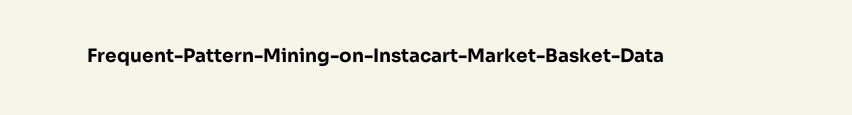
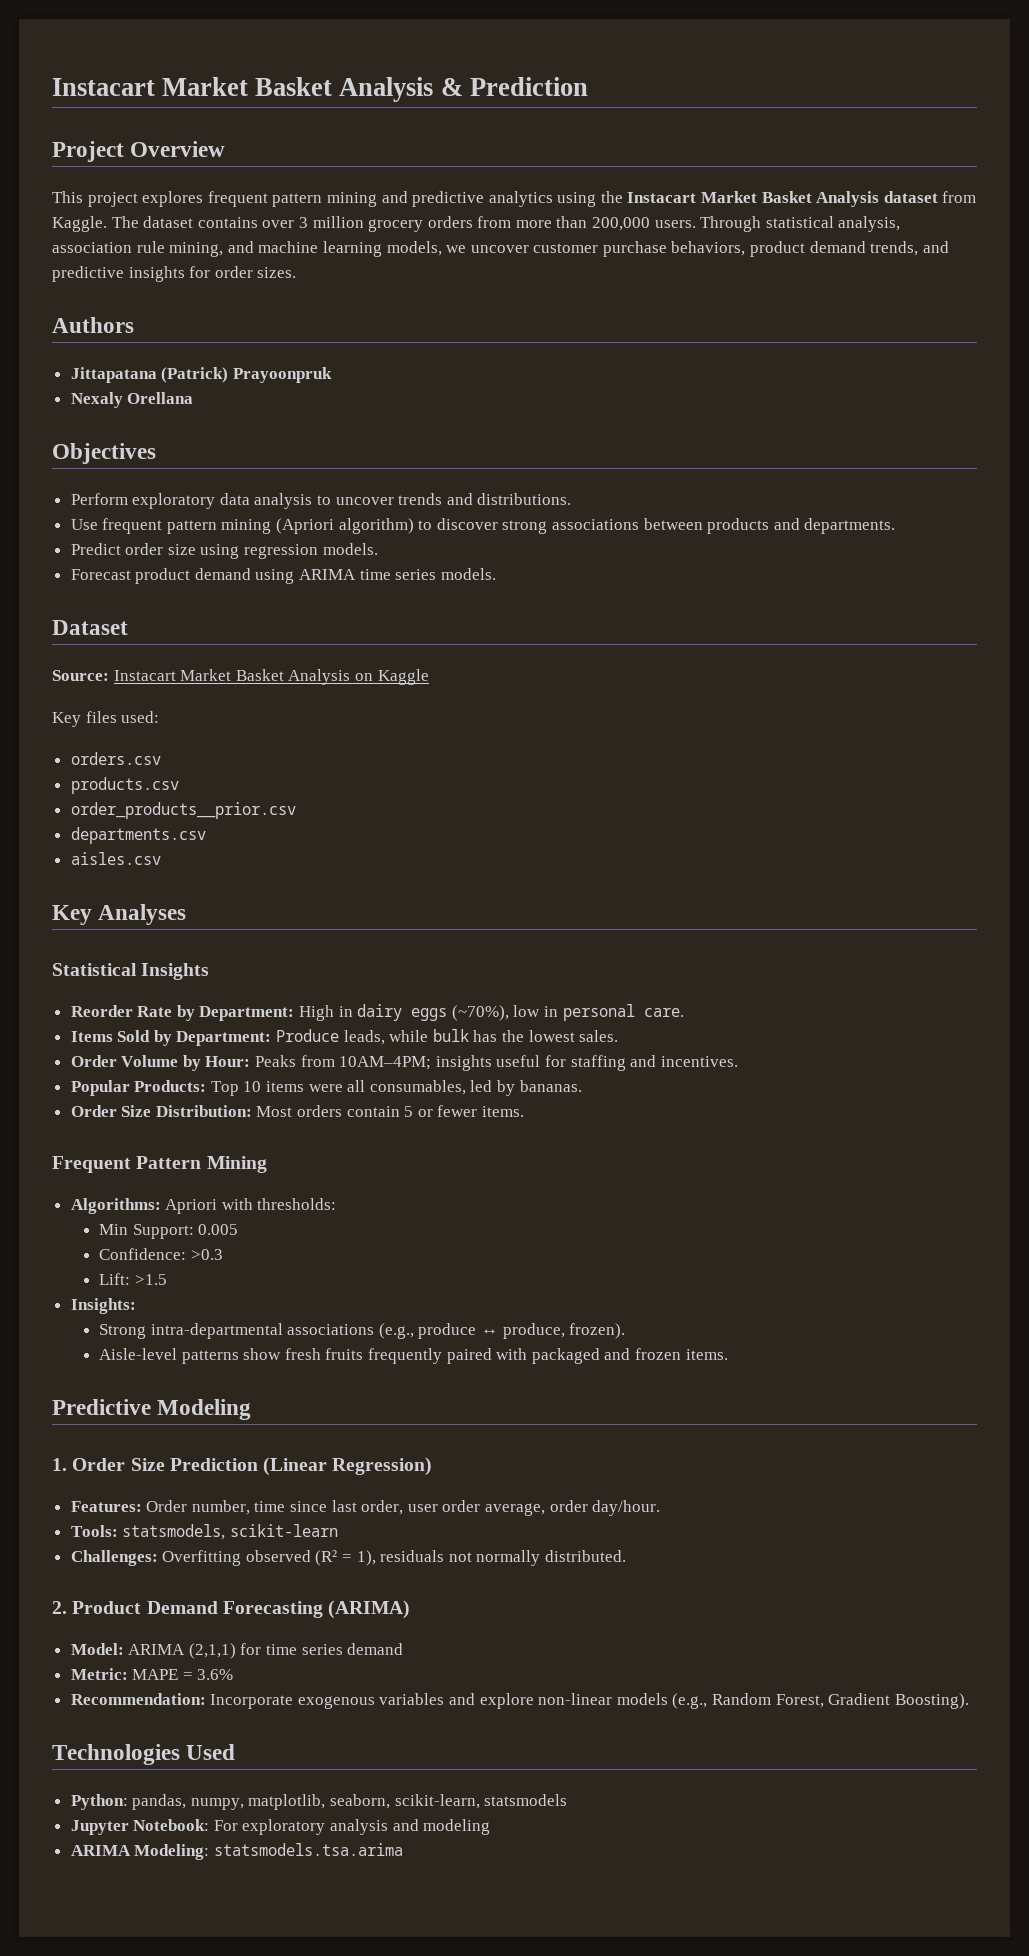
- Frequent-Pattern-Mining-on-Instacart-Market-Basket-Data
+ Instacart Market Basket Analysis & Prediction
+ Project Overview
+ This project explores frequent pattern mining and predictive analytics using the Instacart Market Basket Analysis dataset from Kaggle. The dataset contains over 3 million grocery orders from more than 200,000 users. Through statistical analysis, association rule mining, and machine learning models, we uncover customer purchase behaviors, product demand trends, and predictive insights for order sizes.
+ Authors
+ Jittapatana (Patrick) Prayoonpruk
+ Nexaly Orellana
+ Objectives
+ Perform exploratory data analysis to uncover trends and distributions.
+ Use frequent pattern mining (Apriori algorithm) to discover strong associations between products and departments.
+ Predict order size using regression models.
+ Forecast product demand using ARIMA time series models.
+ Dataset
+ Source: Instacart Market Basket Analysis on Kaggle
+ Key files used:
+ orders.csv
+ products.csv
+ order_products__prior.csv
+ departments.csv
+ aisles.csv
+ Key Analyses
+ Statistical Insights
+ Reorder Rate by Department: High in dairy eggs (~70%), low in personal care.
+ Items Sold by Department: Produce leads, while bulk has the lowest sales.
+ Order Volume by Hour: Peaks from 10AM–4PM; insights useful for staffing and incentives.
+ Popular Products: Top 10 items were all consumables, led by bananas.
+ Order Size Distribution: Most orders contain 5 or fewer items.
+ Frequent Pattern Mining
+ Algorithms: Apriori with thresholds:
+ Min Support: 0.005
+ Confidence: >0.3
+ Lift: >1.5
+ Insights:
+ Strong intra-departmental associations (e.g., produce ↔ produce, frozen).
+ Aisle-level patterns show fresh fruits frequently paired with packaged and frozen items.
+ Predictive Modeling
+ 1. Order Size Prediction (Linear Regression)
+ Features: Order number, time since last order, user order average, order day/hour.
+ Tools: statsmodels, scikit-learn
+ Challenges: Overfitting observed (R² = 1), residuals not normally distributed.
+ 2. Product Demand Forecasting (ARIMA)
+ Model: ARIMA (2,1,1) for time series demand
+ Metric: MAPE = 3.6%
+ Recommendation: Incorporate exogenous variables and explore non-linear models (e.g., Random Forest, Gradient Boosting).
+ Technologies Used
+ Python: pandas, numpy, matplotlib, seaborn, scikit-learn, statsmodels
+ Jupyter Notebook: For exploratory analysis and modeling
+ ARIMA Modeling: statsmodels.tsa.arima

